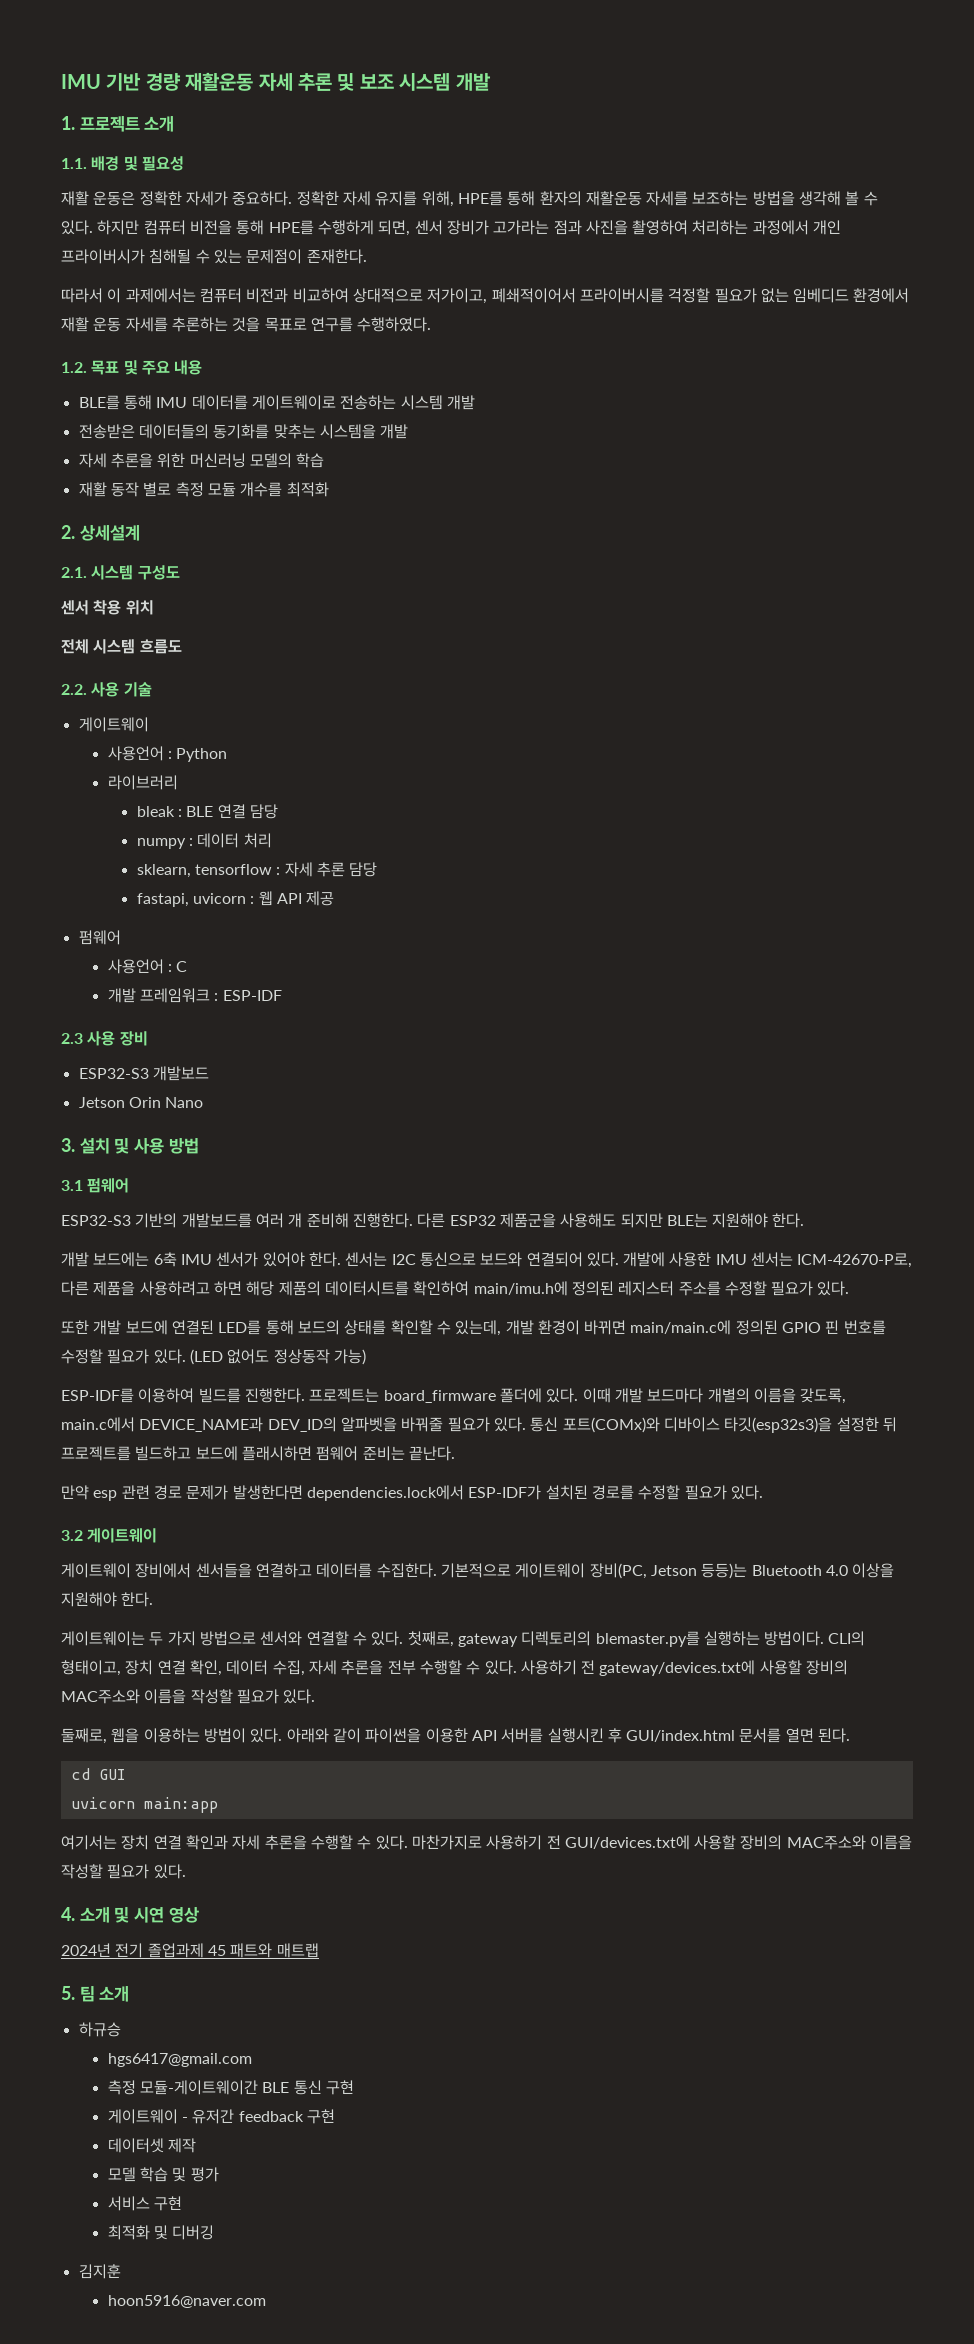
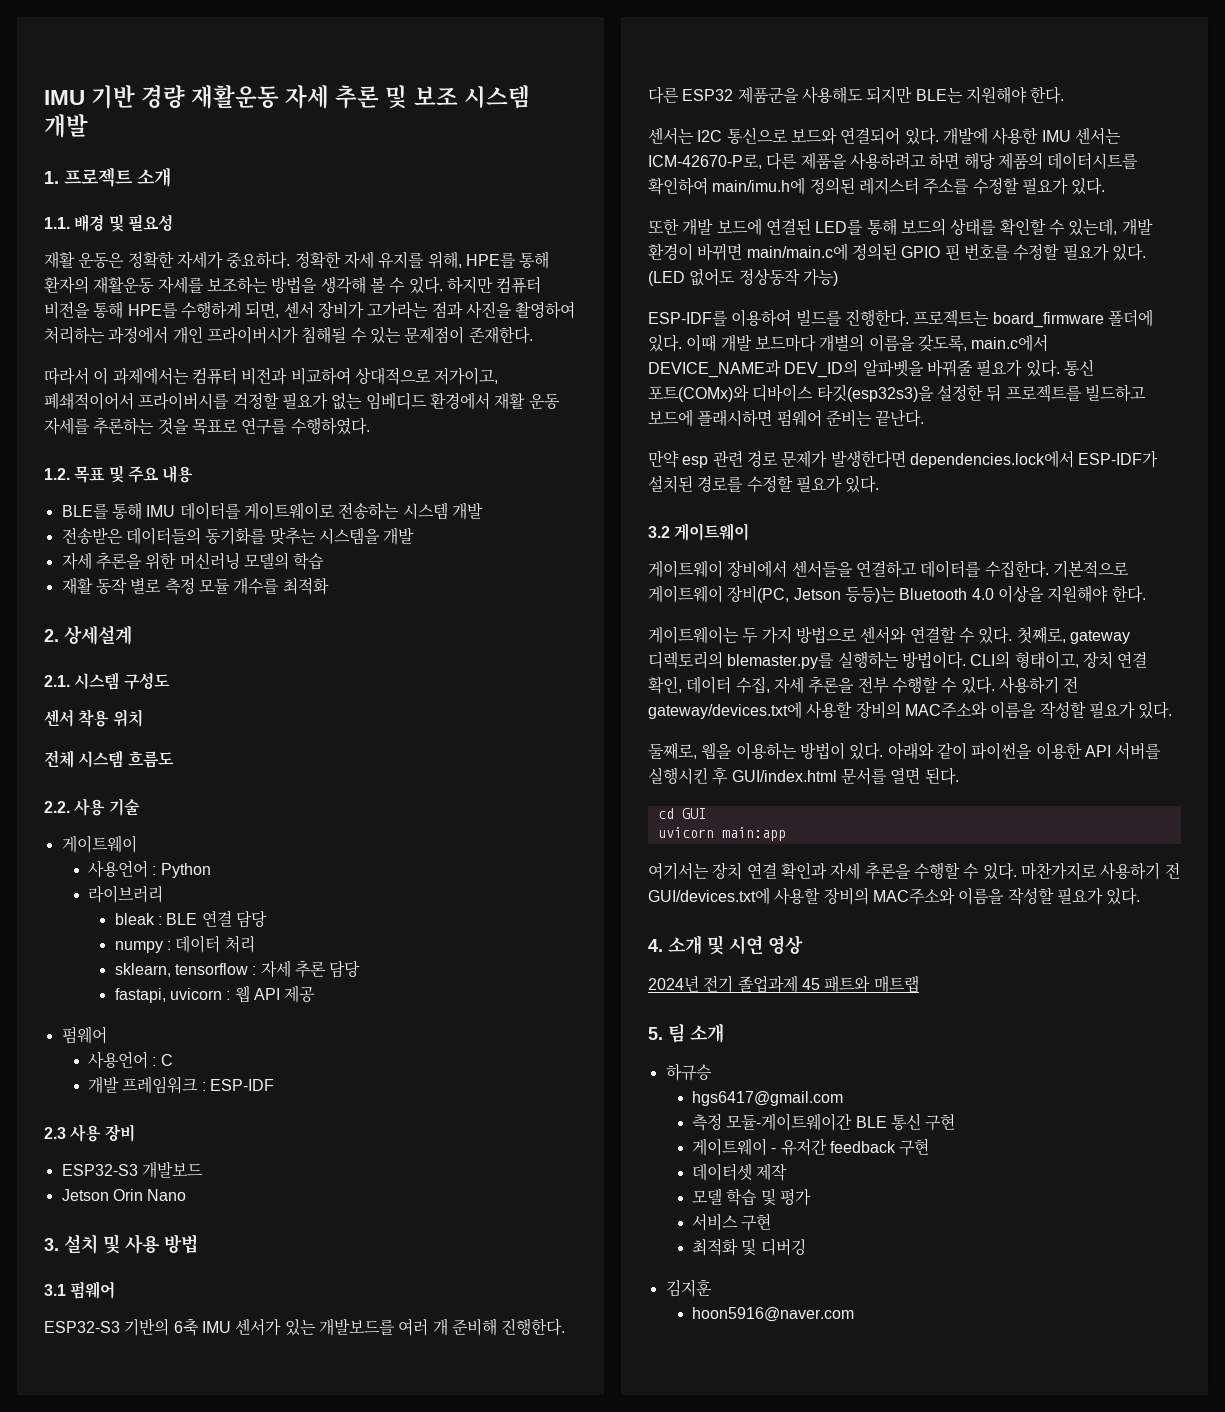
- ESP32-S3 기반의 개발보드를 여러 개 준비해 진행한다.
+ ESP32-S3 기반의 6축 IMU 센서가 있는 개발보드를 여러 개 준비해 진행한다.
- 개발 보드에는 6축 IMU 센서가 있어야 한다.

